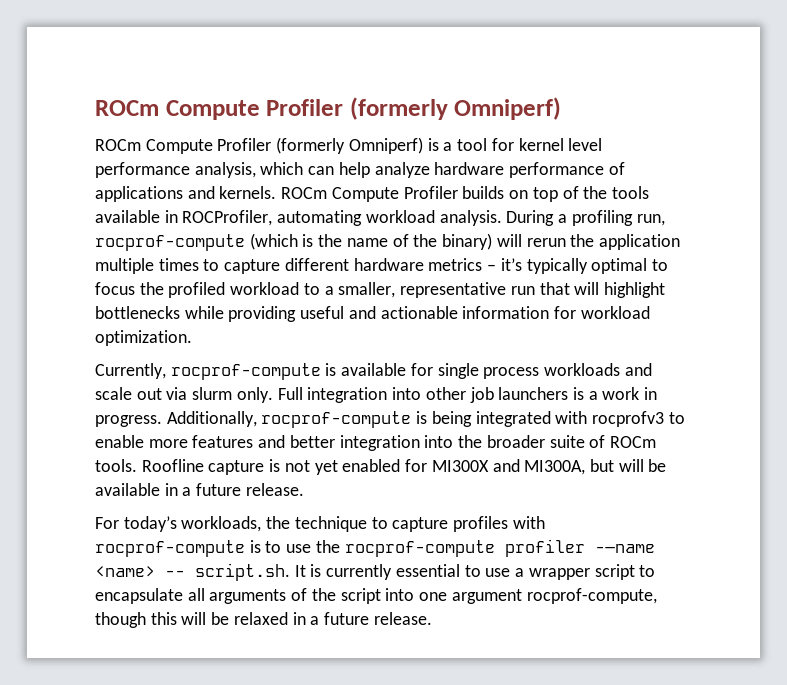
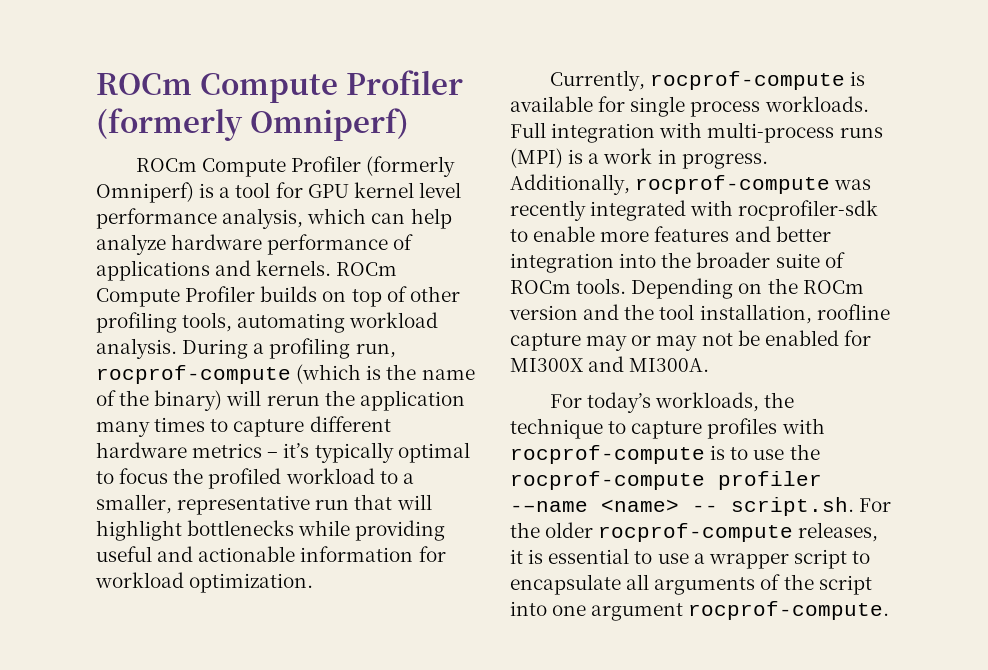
- ROCm Compute Profiler (formerly Omniperf) is a tool for kernel level performance analysis, which can help analyze hardware performance of applications and kernels.
+ ROCm Compute Profiler (formerly Omniperf) is a tool for GPU kernel level performance analysis, which can help analyze hardware performance of applications and kernels.
- ROCm Compute Profiler builds on top of the tools available in ROCProfiler, automating workload analysis.
+ ROCm Compute Profiler builds on top of other profiling tools, automating workload analysis.
- During a profiling run, rocprof-compute (which is the name of the binary) will rerun the application multiple times to capture different hardware metrics – it’s typically optimal to focus the profiled workload to a smaller, representative run that will highlight bottlenecks while providing useful and actionable information for workload optimization.
+ During a profiling run, rocprof-compute (which is the name of the binary) will rerun the application many times to capture different hardware metrics – it’s typically optimal to focus the profiled workload to a smaller, representative run that will highlight bottlenecks while providing useful and actionable information for workload optimization.
- Currently, rocprof-compute is available for single process workloads and scale out via slurm only. Full integration into other job launchers is a work in progress.
+ Currently, rocprof-compute is available for single process workloads. Full integration with multi-process runs (MPI) is a work in progress.
- Additionally, rocprof-compute is being integrated with rocprofv3 to enable more features and better integration into the broader suite of ROCm tools.
+ Additionally, rocprof-compute was recently integrated with rocprofiler-sdk to enable more features and better integration into the broader suite of ROCm tools.
- Roofline capture is not yet enabled for MI300X and MI300A, but will be available in a future release.
+ Depending on the ROCm version and the tool installation, roofline capture may or may not be enabled for MI300X and MI300A.
- For today’s workloads, the technique to capture profiles with rocprof-compute is to use the rocprof-compute profiler -–name <name> -- script.sh. It is currently essential to use a wrapper script to encapsulate all arguments of the script into one argument rocprof-compute, though this will be relaxed in a future release.
+ For today’s workloads, the technique to capture profiles with rocprof-compute is to use the rocprof-compute profiler -–name <name> -- script.sh. For the older rocprof-compute releases, it is essential to use a wrapper script to encapsulate all arguments of the script into one argument rocprof-compute.

